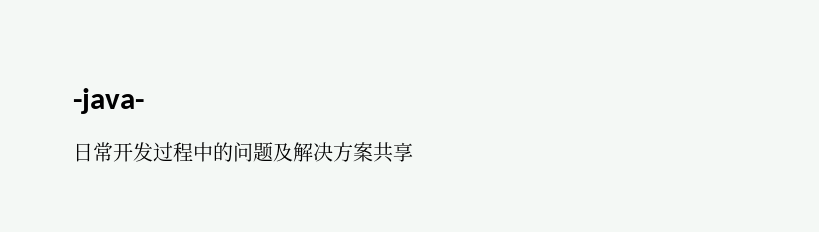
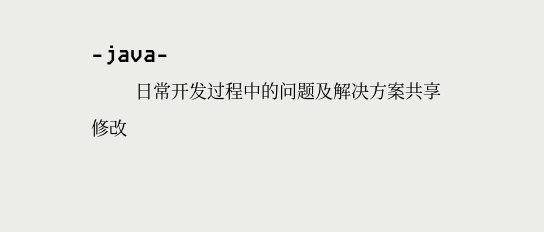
+ 修改

